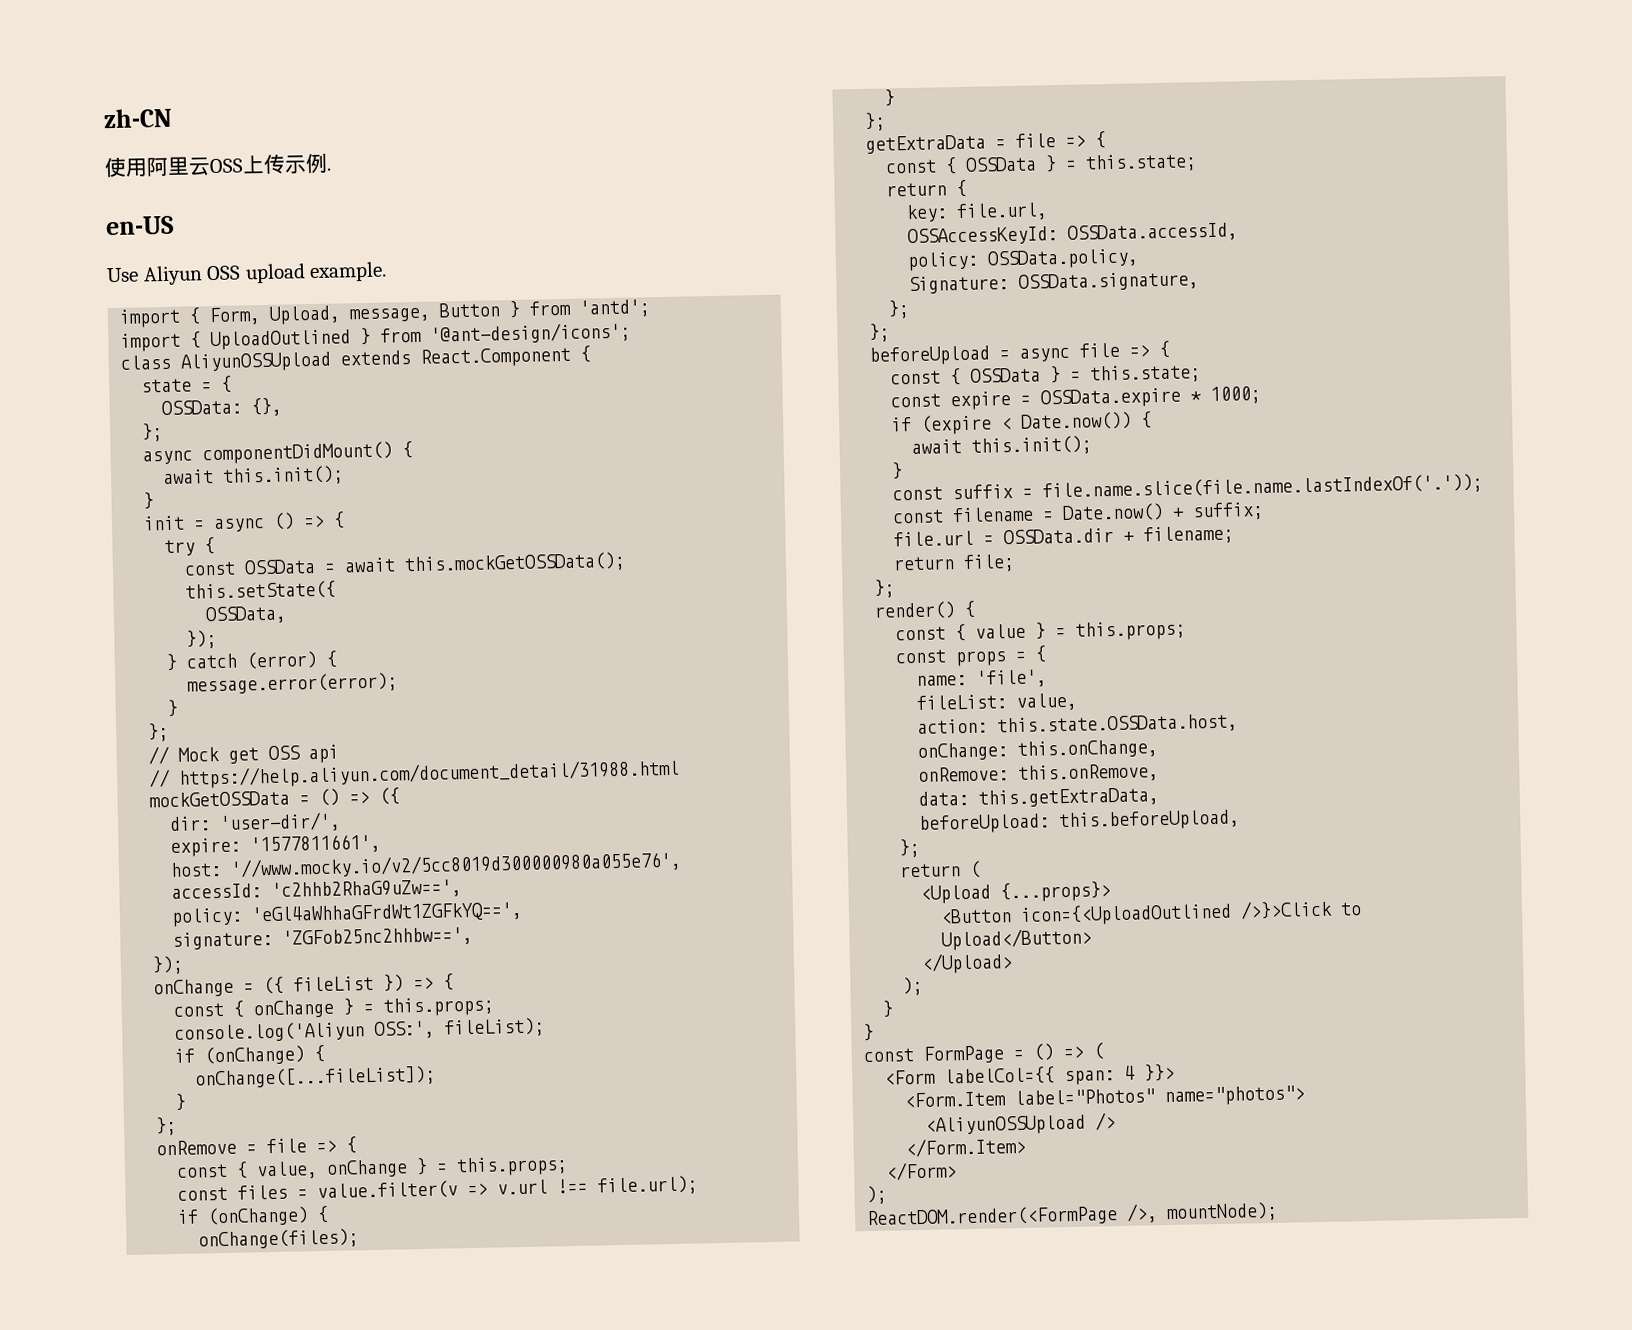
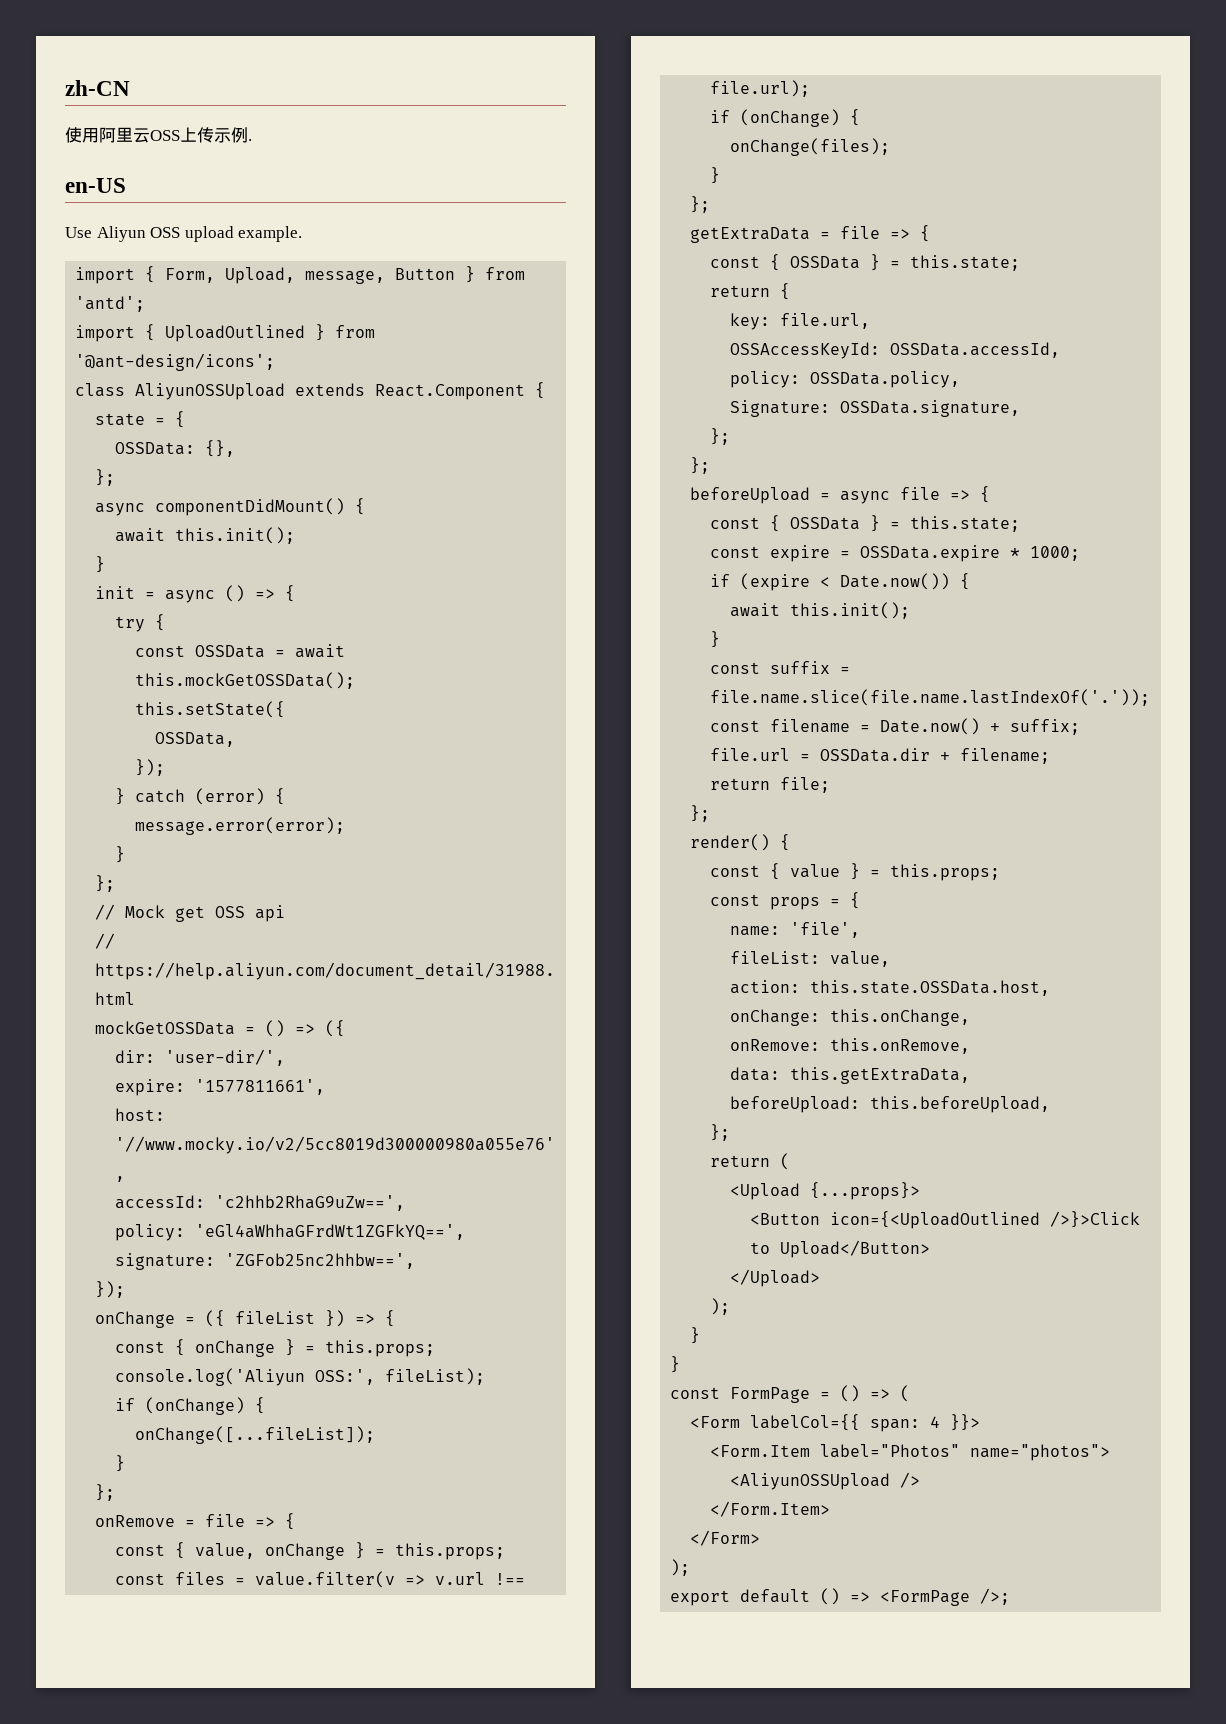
- ReactDOM.render(<FormPage />, mountNode);
+ export default () => <FormPage />;

